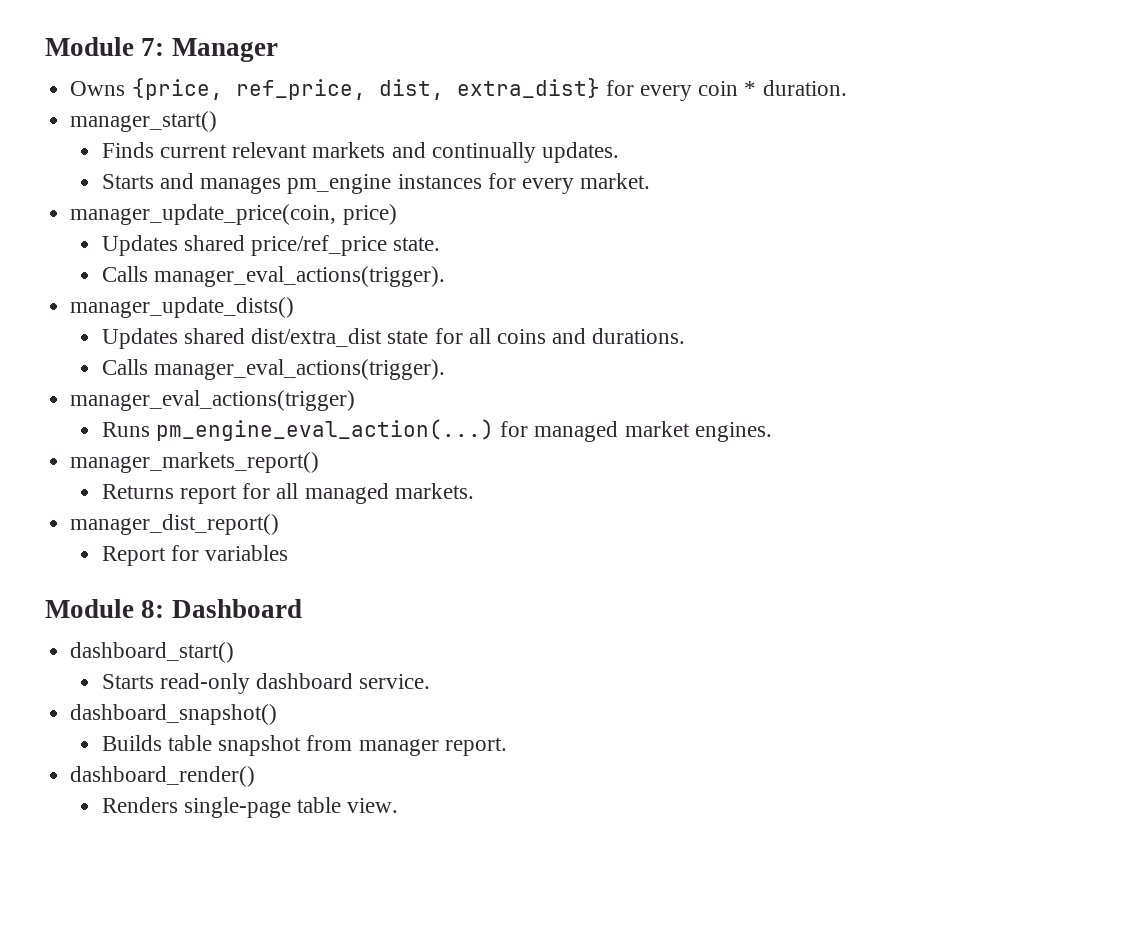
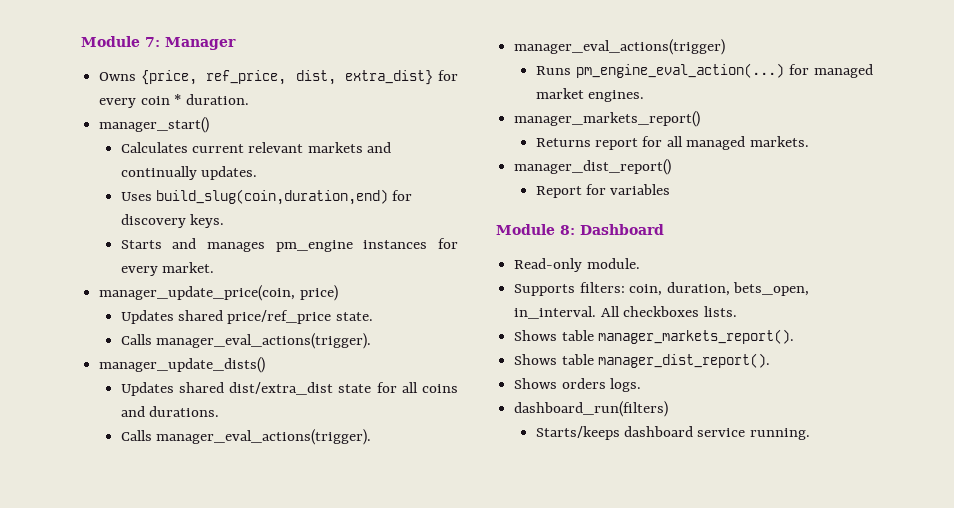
- Finds current relevant markets and continually updates.
+ Calculates current relevant markets and continually updates.
+ Uses build_slug(coin,duration,end) for discovery keys.
- dashboard_start()
- Starts read-only dashboard service.
- dashboard_snapshot()
- Builds table snapshot from manager report.
- dashboard_render()
- Renders single-page table view.
+ Read-only module.
+ Supports filters: coin, duration, bets_open, in_interval. All checkboxes lists.
+ Shows table manager_markets_report().
+ Shows table manager_dist_report().
+ Shows orders logs.
+ dashboard_run(filters)
+ Starts/keeps dashboard service running.

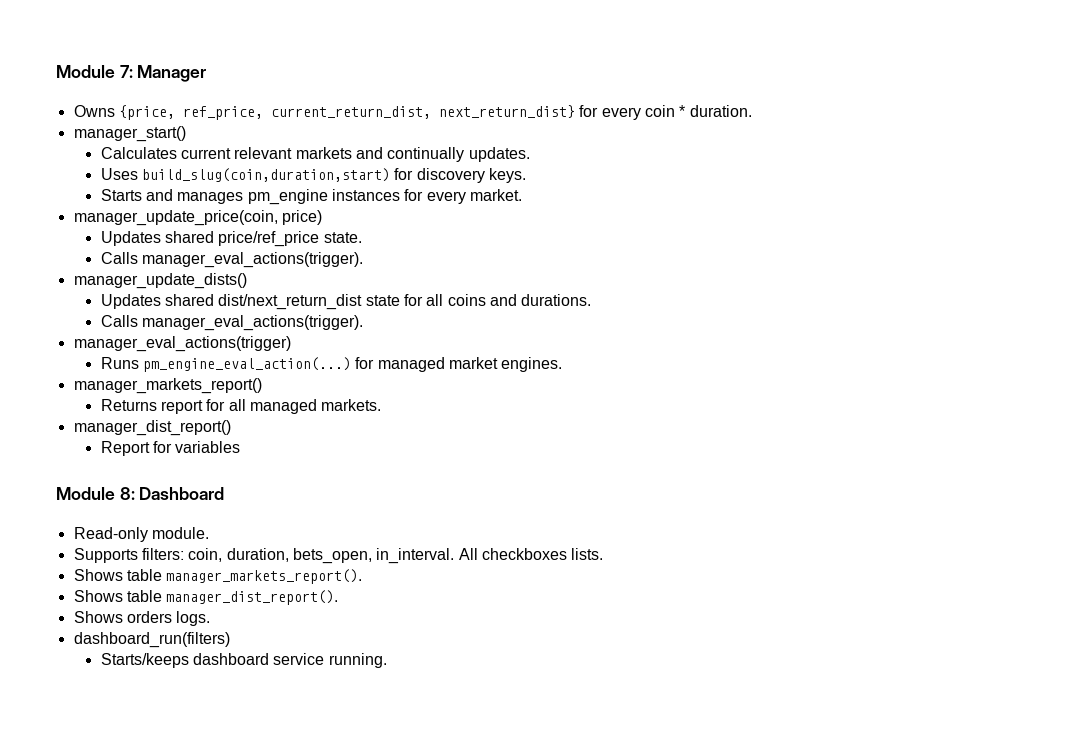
- Owns {price, ref_price, dist, extra_dist} for every coin * duration.
+ Owns {price, ref_price, current_return_dist, next_return_dist} for every coin * duration.
- Uses build_slug(coin,duration,end) for discovery keys.
+ Uses build_slug(coin,duration,start) for discovery keys.
- Updates shared dist/extra_dist state for all coins and durations.
+ Updates shared dist/next_return_dist state for all coins and durations.

